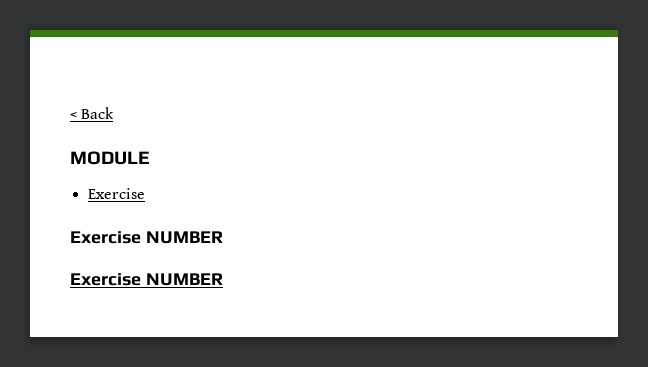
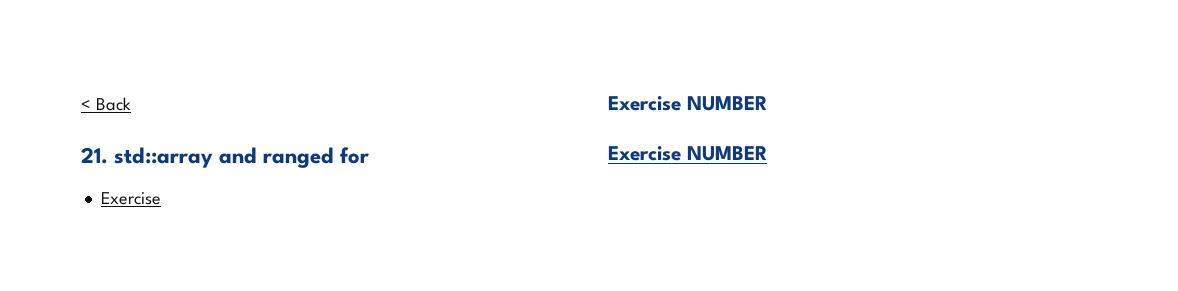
- MODULE
+ 21. std::array and ranged for

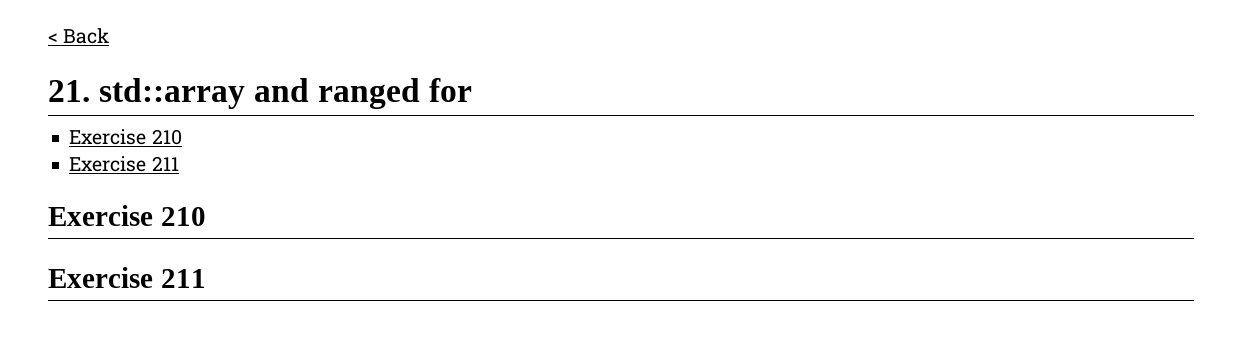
  21. std::array and ranged for
- Exercise
- Exercise NUMBER
- Exercise NUMBER
+ Exercise 210
+ Exercise 211
+ Exercise 210
+ Exercise 211

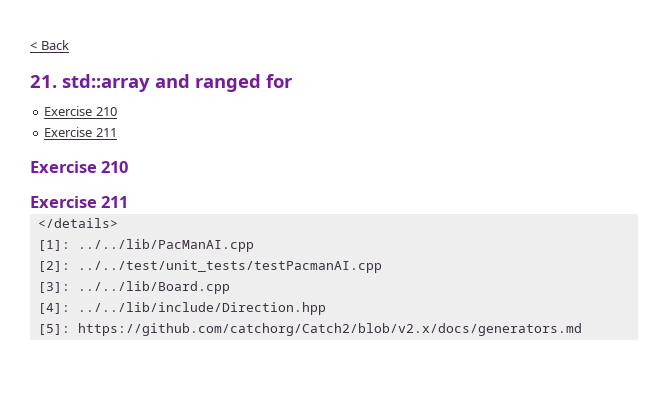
+ </details>
+ [1]: ../../lib/PacManAI.cpp
+ [2]: ../../test/unit_tests/testPacmanAI.cpp
+ [3]: ../../lib/Board.cpp
+ [4]: ../../lib/include/Direction.hpp
+ [5]: https://github.com/catchorg/Catch2/blob/v2.x/docs/generators.md

